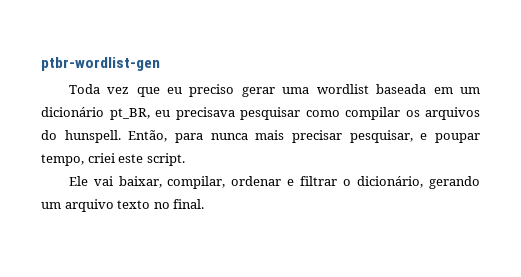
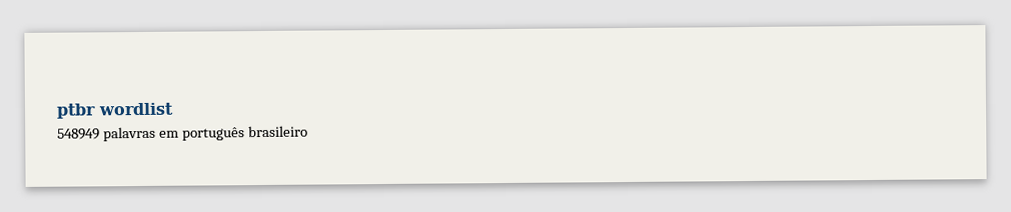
- ptbr-wordlist-gen
- Toda vez que eu preciso gerar uma wordlist baseada em um dicionário pt_BR, eu precisava pesquisar como compilar os arquivos do hunspell. Então, para nunca mais precisar pesquisar, e poupar tempo, criei este script.
- Ele vai baixar, compilar, ordenar e filtrar o dicionário, gerando um arquivo texto no final.
+ ptbr wordlist
+ 548949 palavras em português brasileiro

